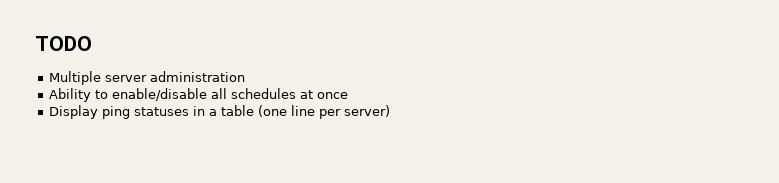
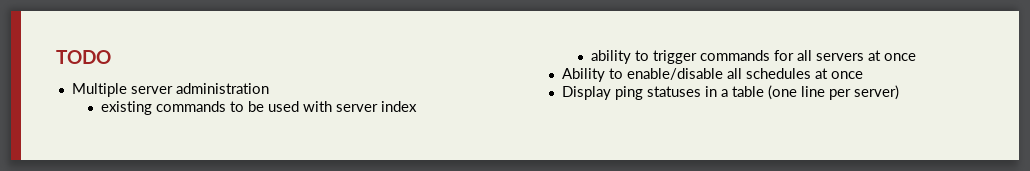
+ existing commands to be used with server index
+ ability to trigger commands for all servers at once

